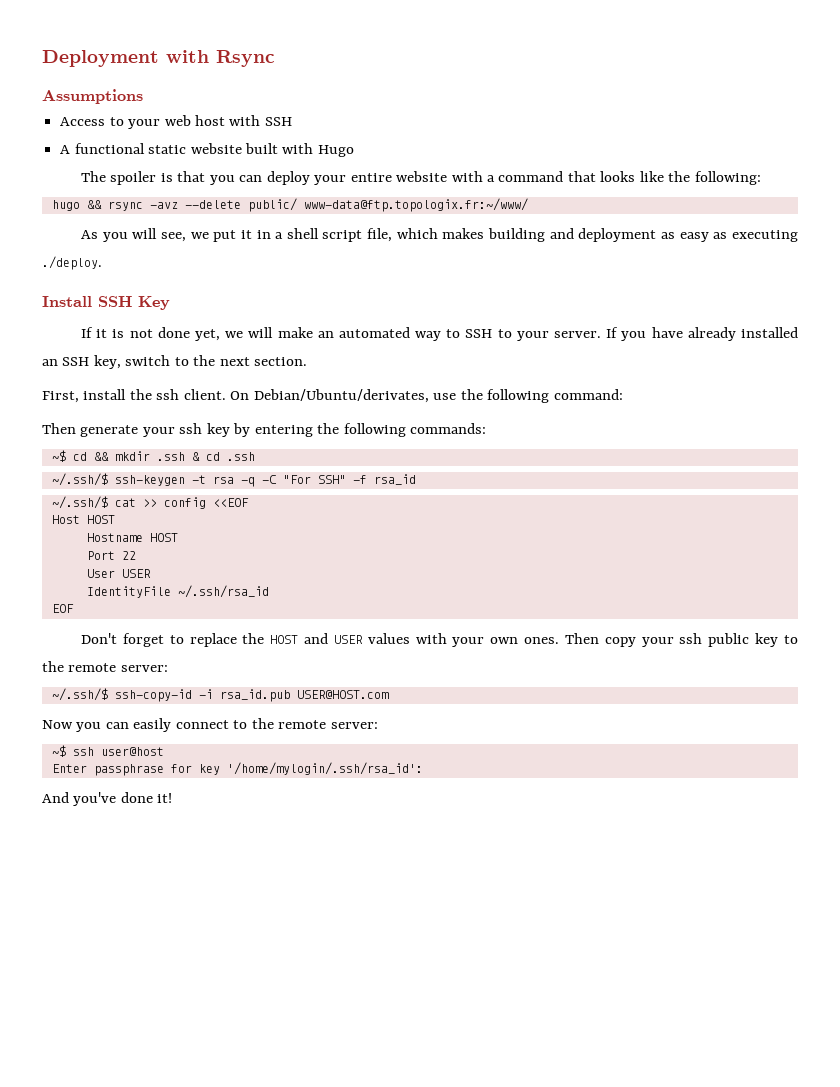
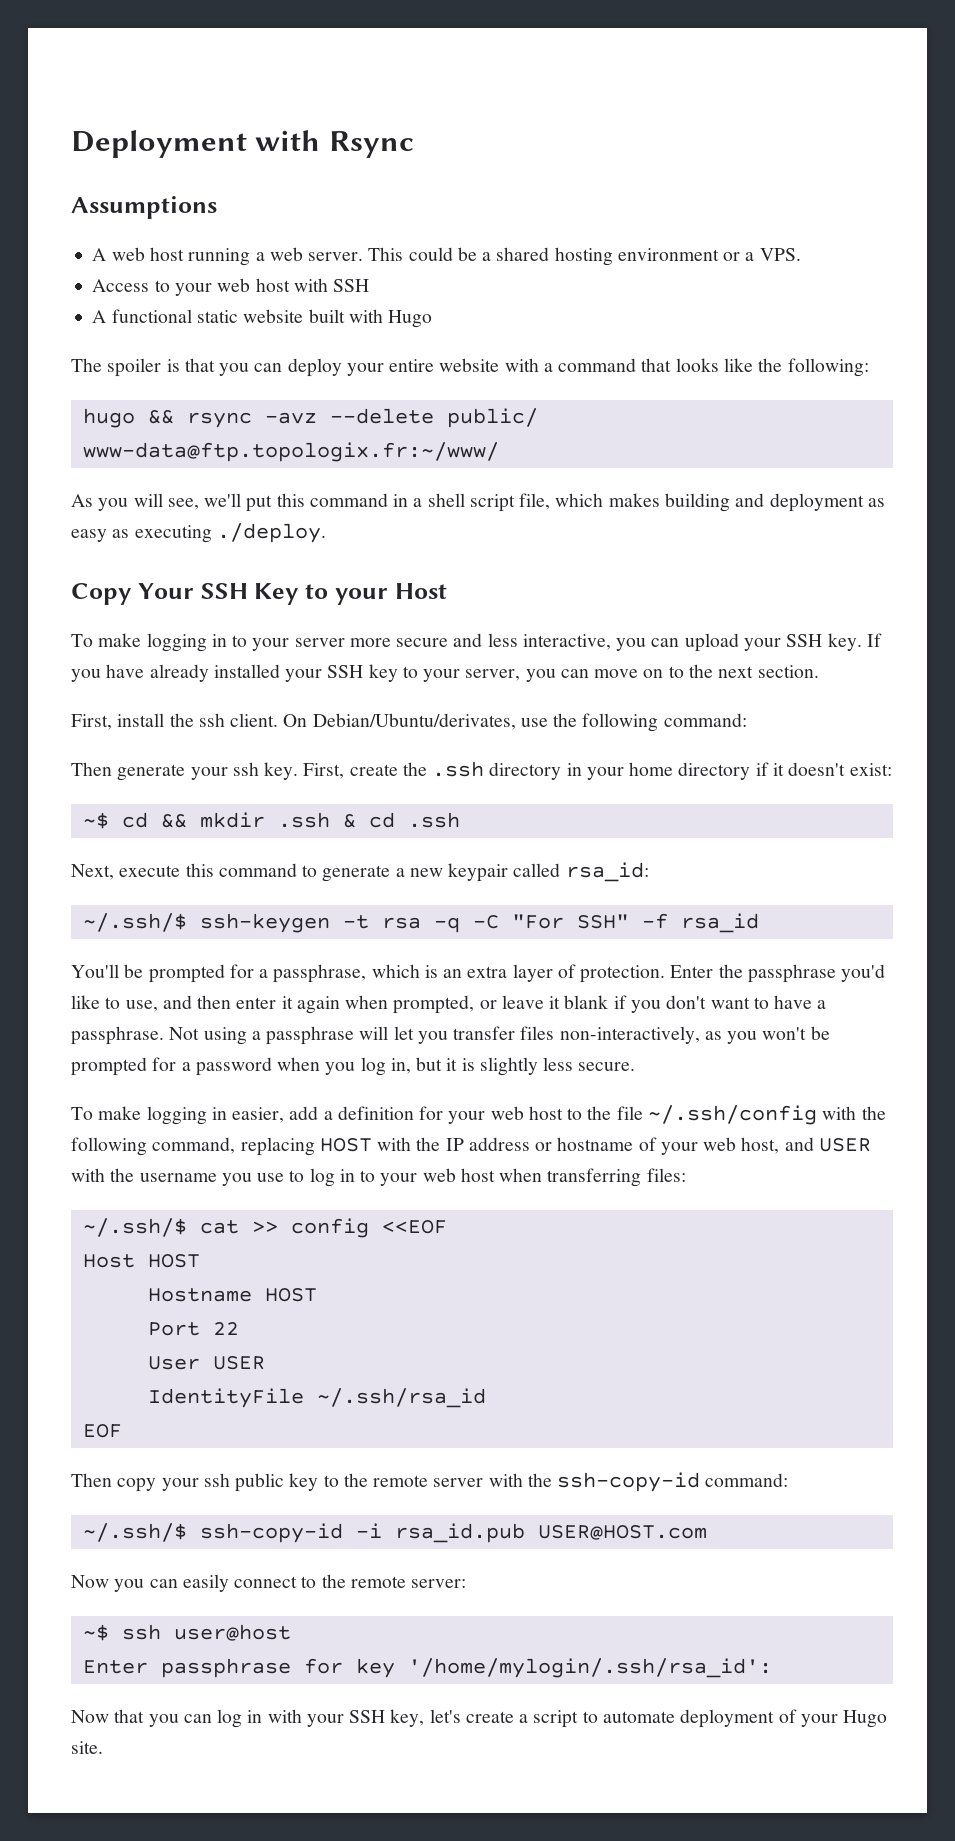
+ A web host running a web server. This could be a shared hosting environment or a VPS.
- As you will see, we put it in a shell script file, which makes building and deployment as easy as executing ./deploy.
+ As you will see, we'll put this command in a shell script file, which makes building and deployment as easy as executing ./deploy.
- Install SSH Key
- If it is not done yet, we will make an automated way to SSH to your server.
+ Copy Your SSH Key to your Host
+ To make logging in to your server more secure and less interactive, you can upload your SSH key.
- If you have already installed an SSH key, switch to the next section.
+ If you have already installed your SSH key to your server, you can move on to the next section.
- Then generate your ssh key by entering the following commands:
+ Then generate your ssh key. First, create the .ssh directory in your home directory if it doesn't exist:
+ Next, execute this command to generate a new keypair called rsa_id:
+ You'll be prompted for a passphrase, which is an extra layer of protection. Enter the passphrase you'd like to use, and then enter it again when prompted, or leave it blank if you don't want to have a passphrase. Not using a passphrase will let you transfer files non-interactively, as you won't be prompted for a password when you log in, but it is slightly less secure.
+ To make logging in easier, add a definition for your web host to the file ~/.ssh/config with the following command, replacing HOST with the IP address or hostname of your web host, and USER with the username you use to log in to your web host when transferring files:
- Don't forget to replace the HOST and USER values with your own ones. Then copy your ssh public key to the remote server:
+ Then copy your ssh public key to the remote server with the ssh-copy-id command:
- And you've done it!
+ Now that you can log in with your SSH key, let's create a script to automate deployment of your Hugo site.

